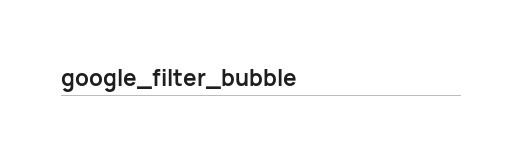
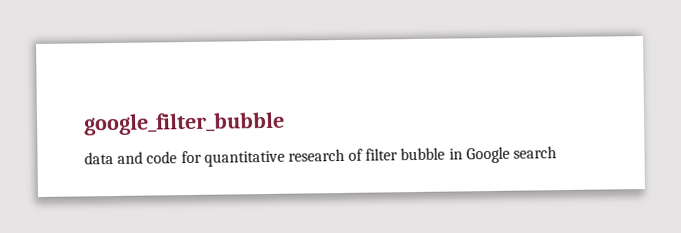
+ data and code for quantitative research of filter bubble in Google search

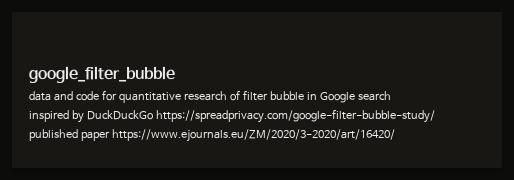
+ inspired by DuckDuckGo https://spreadprivacy.com/google-filter-bubble-study/
+ published paper https://www.ejournals.eu/ZM/2020/3-2020/art/16420/

